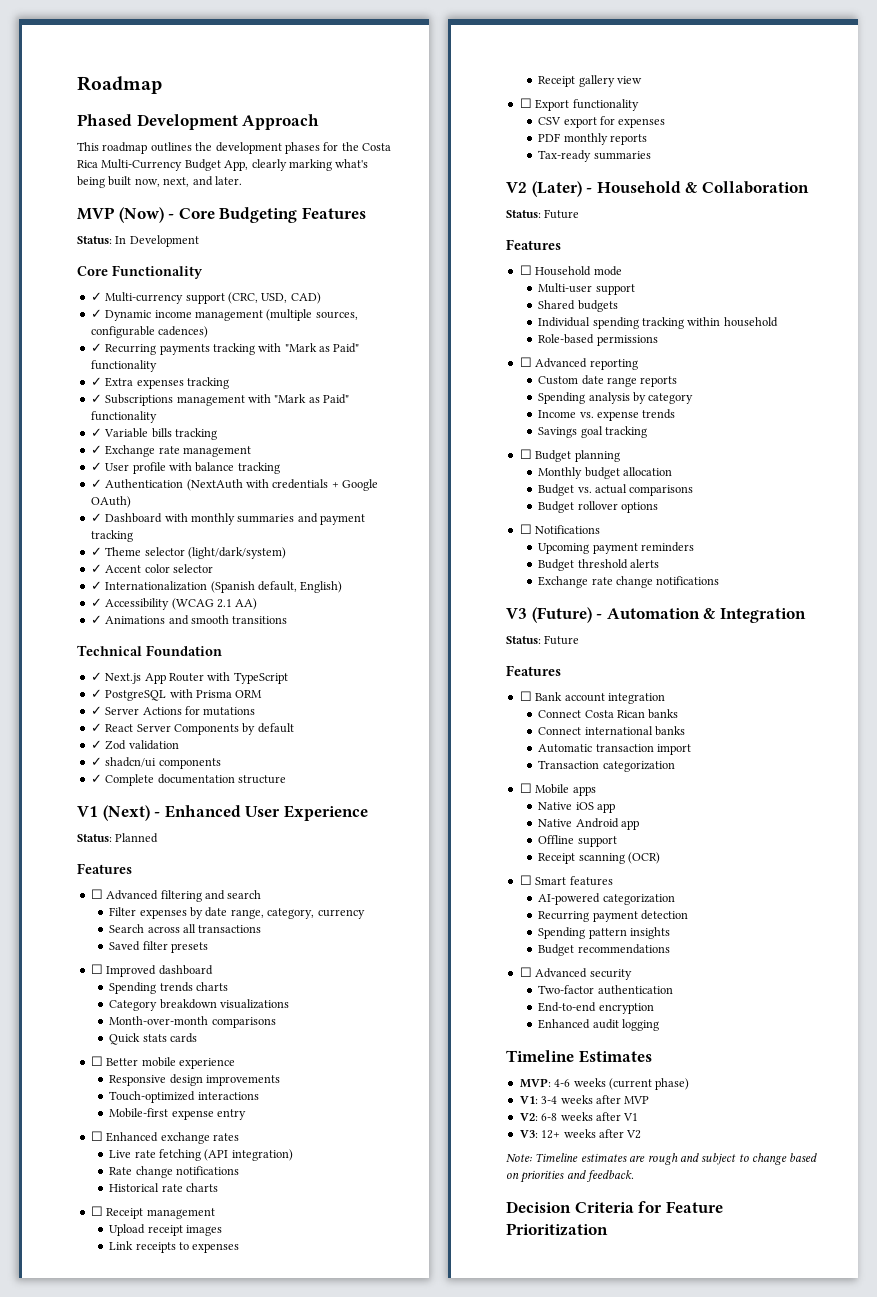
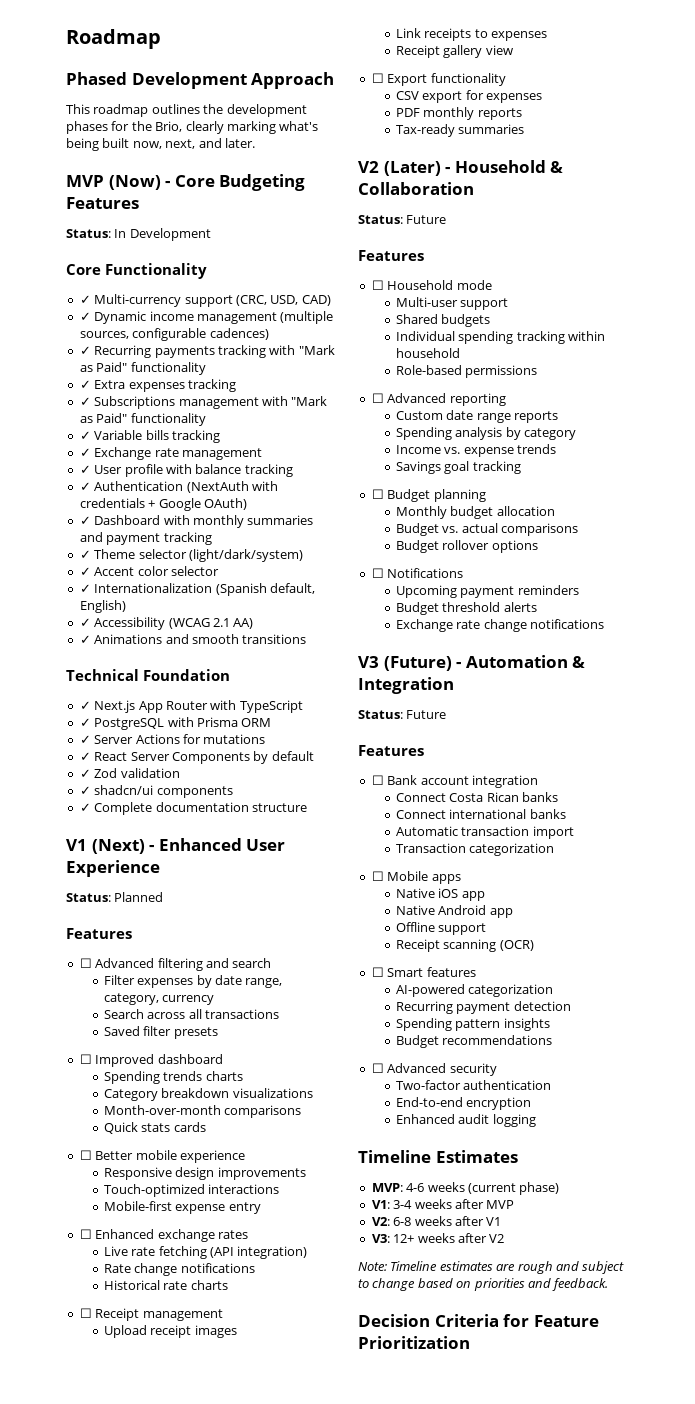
- This roadmap outlines the development phases for the Costa Rica Multi-Currency Budget App, clearly marking what's being built now, next, and later.
+ This roadmap outlines the development phases for the Brio, clearly marking what's being built now, next, and later.

